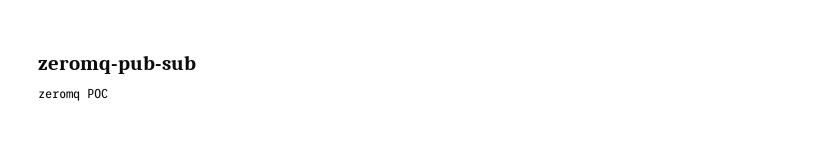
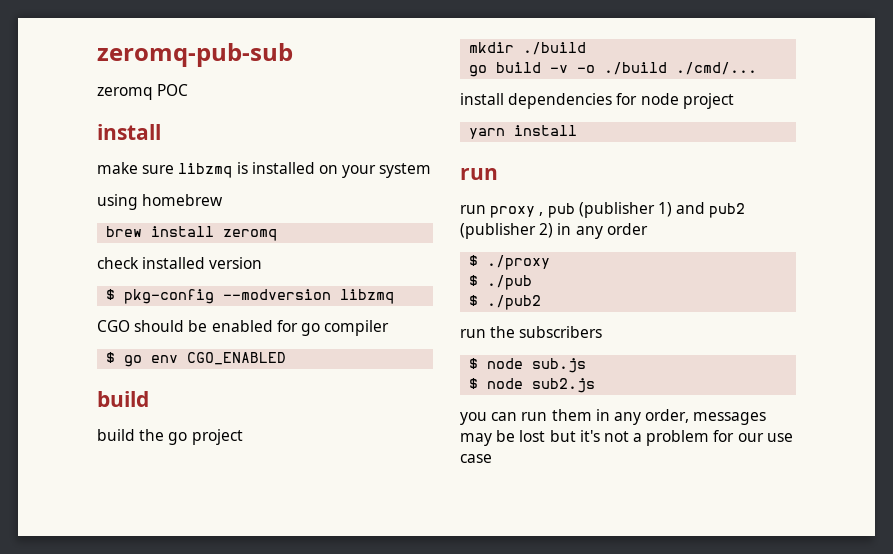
  zeromq POC
+ install
+ make sure libzmq is installed on your system
+ using homebrew
+ brew install zeromq
+ check installed version
+ $ pkg-config --modversion libzmq
+ CGO should be enabled for go compiler
+ $ go env CGO_ENABLED
+ build
+ build the go project
+ mkdir ./build
+ go build -v -o ./build ./cmd/...
+ install dependencies for node project
+ yarn install
+ run
+ run proxy , pub (publisher 1) and pub2 (publisher 2) in any order
+ $ ./proxy
+ $ ./pub
+ $ ./pub2
+ run the subscribers
+ $ node sub.js
+ $ node sub2.js
+ you can run them in any order, messages may be lost but it's not a problem for our use case

